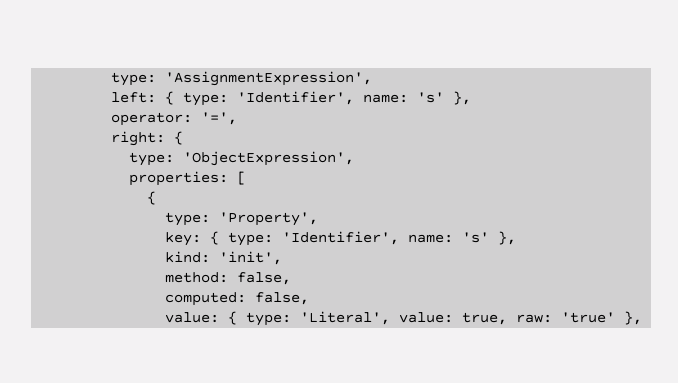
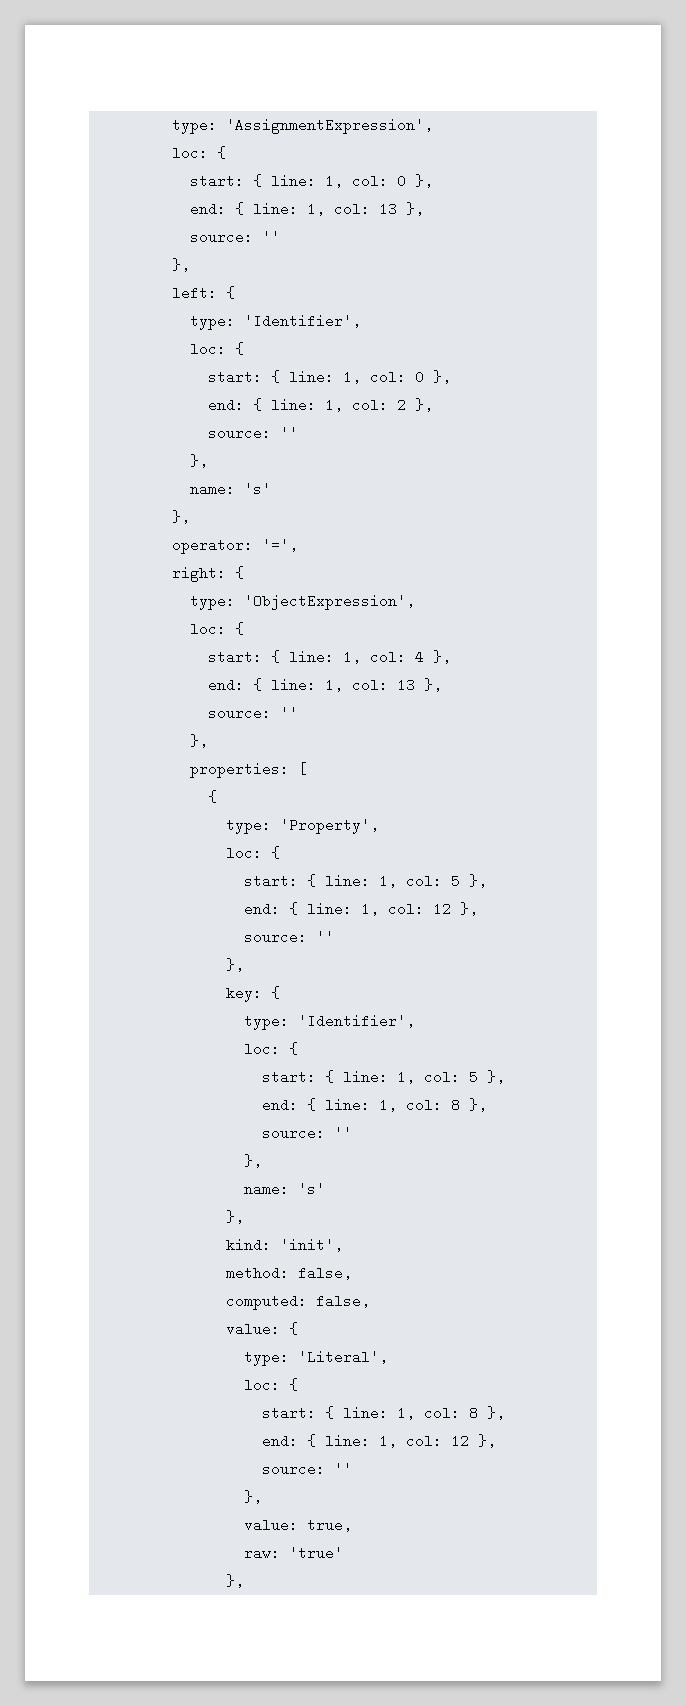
  type: 'AssignmentExpression',
+ loc: {
+ start: { line: 1, col: 0 },
+ end: { line: 1, col: 13 },
+ source: ''
+ },
- left: { type: 'Identifier', name: 's' },
+ left: {
+ type: 'Identifier',
+ loc: {
+ start: { line: 1, col: 0 },
+ end: { line: 1, col: 2 },
+ source: ''
+ },
+ name: 's'
+ },
  type: 'ObjectExpression',
+ loc: {
+ start: { line: 1, col: 4 },
+ end: { line: 1, col: 13 },
+ source: ''
+ },
  type: 'Property',
+ loc: {
+ start: { line: 1, col: 5 },
+ end: { line: 1, col: 12 },
+ source: ''
+ },
- key: { type: 'Identifier', name: 's' },
+ key: {
+ type: 'Identifier',
+ loc: {
+ start: { line: 1, col: 5 },
+ end: { line: 1, col: 8 },
+ source: ''
+ },
+ name: 's'
+ },
- value: { type: 'Literal', value: true, raw: 'true' },
+ value: {
+ type: 'Literal',
+ loc: {
+ start: { line: 1, col: 8 },
+ end: { line: 1, col: 12 },
+ source: ''
+ },
+ value: true,
+ raw: 'true'
+ },

